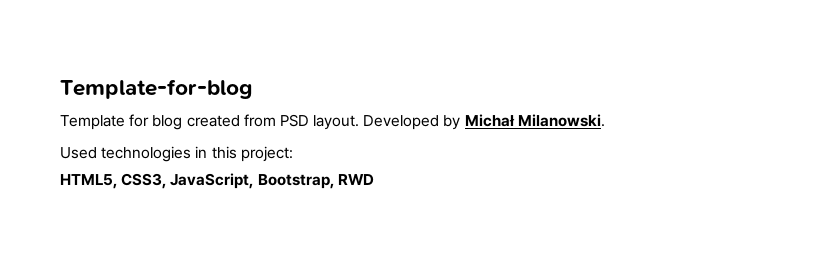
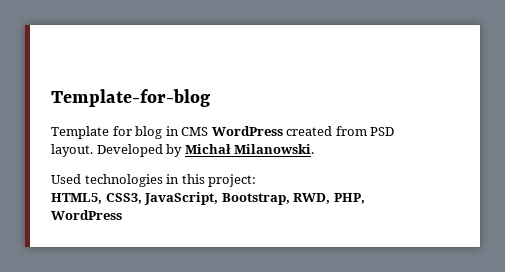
- Template for blog created from PSD layout.
+ Template for blog in CMS WordPress created from PSD layout.
- HTML5, CSS3, JavaScript, Bootstrap, RWD
+ HTML5, CSS3, JavaScript, Bootstrap, RWD, PHP, WordPress

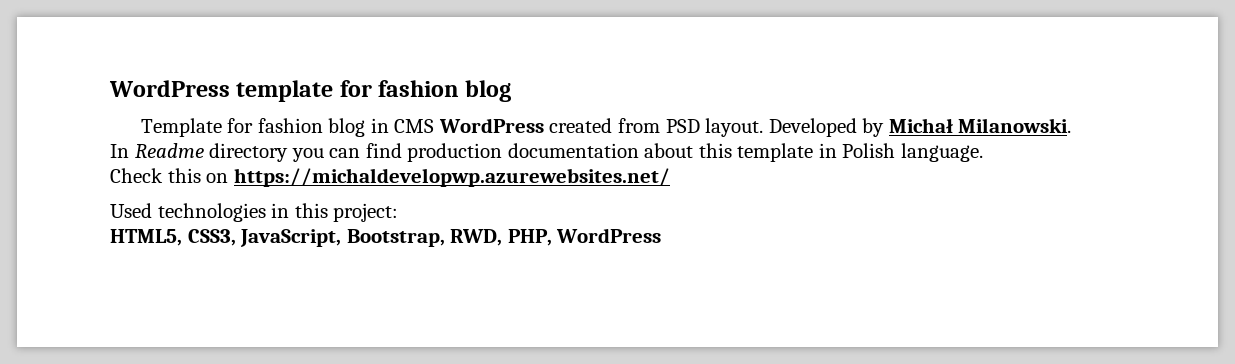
- Template-for-blog
+ WordPress template for fashion blog
- Template for blog in CMS WordPress created from PSD layout.
+ Template for fashion blog in CMS WordPress created from PSD layout.
+ In Readme directory you can find production documentation about this template in Polish language.
+ Check this on https://michaldevelopwp.azurewebsites.net/

